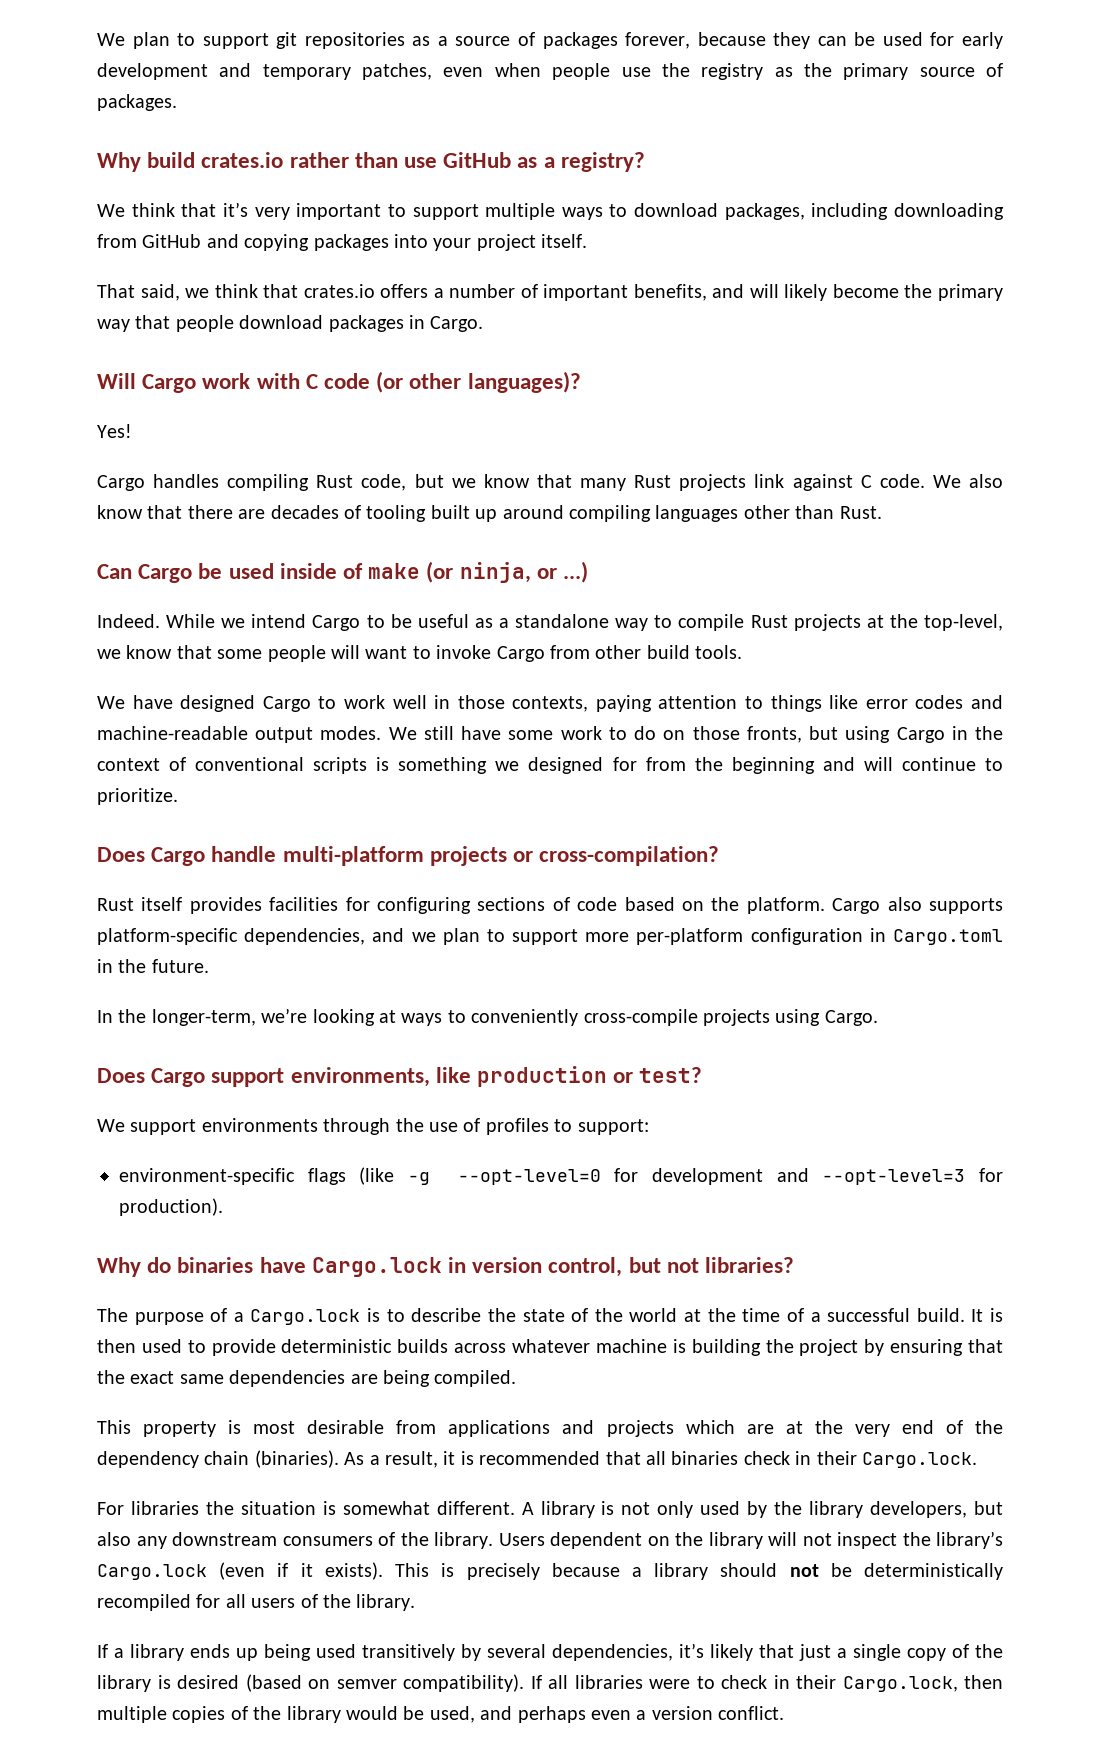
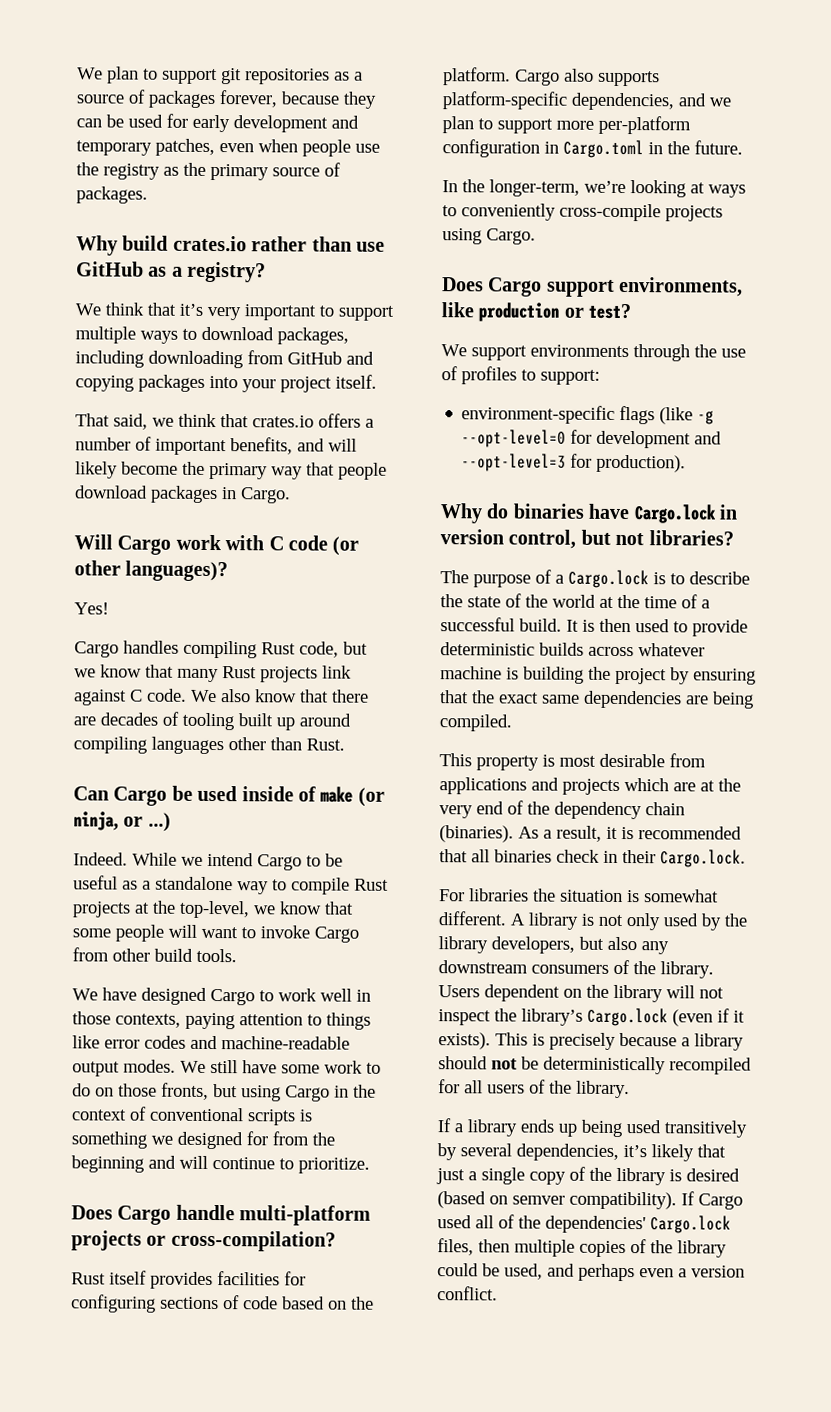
- If all libraries were to check in their Cargo.lock, then multiple copies of the library would be used, and perhaps even a version conflict.
+ If Cargo used all of the dependencies' Cargo.lock files, then multiple copies of the library could be used, and perhaps even a version conflict.

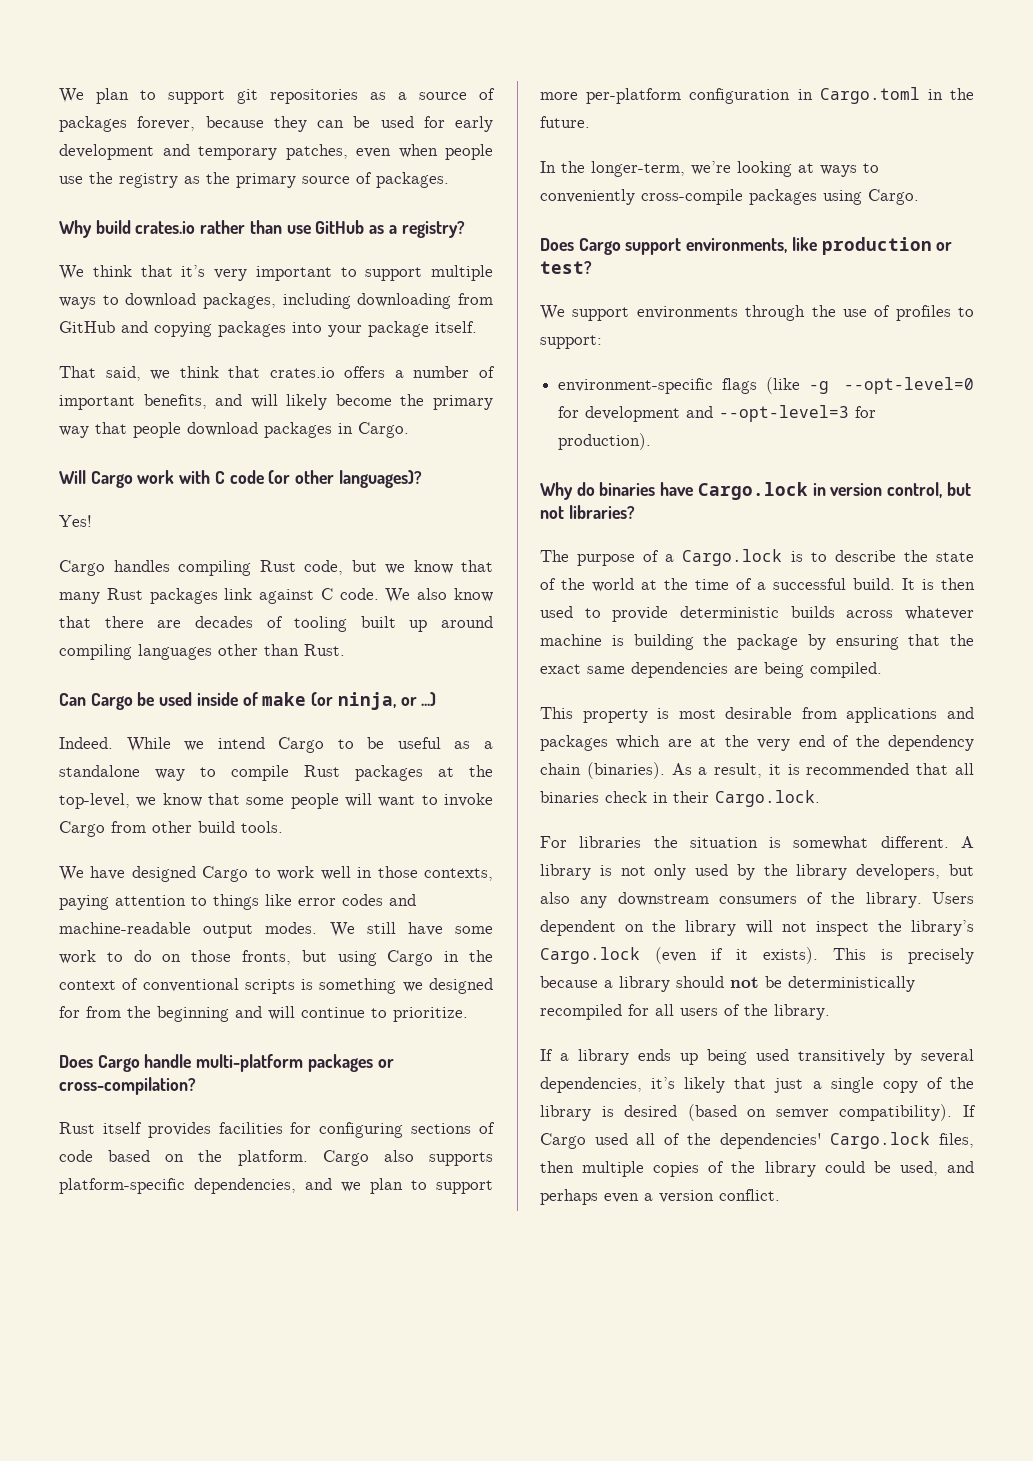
- We think that it’s very important to support multiple ways to download packages, including downloading from GitHub and copying packages into your project itself.
+ We think that it’s very important to support multiple ways to download packages, including downloading from GitHub and copying packages into your package itself.
- Cargo handles compiling Rust code, but we know that many Rust projects link against C code.
+ Cargo handles compiling Rust code, but we know that many Rust packages link against C code.
- While we intend Cargo to be useful as a standalone way to compile Rust projects at the top-level, we know that some people will want to invoke Cargo from other build tools.
+ While we intend Cargo to be useful as a standalone way to compile Rust packages at the top-level, we know that some people will want to invoke Cargo from other build tools.
- Does Cargo handle multi-platform projects or cross-compilation?
+ Does Cargo handle multi-platform packages or cross-compilation?
- In the longer-term, we’re looking at ways to conveniently cross-compile projects using Cargo.
+ In the longer-term, we’re looking at ways to conveniently cross-compile packages using Cargo.
- It is then used to provide deterministic builds across whatever machine is building the project by ensuring that the exact same dependencies are being compiled.
+ It is then used to provide deterministic builds across whatever machine is building the package by ensuring that the exact same dependencies are being compiled.
- This property is most desirable from applications and projects which are at the very end of the dependency chain (binaries).
+ This property is most desirable from applications and packages which are at the very end of the dependency chain (binaries).

